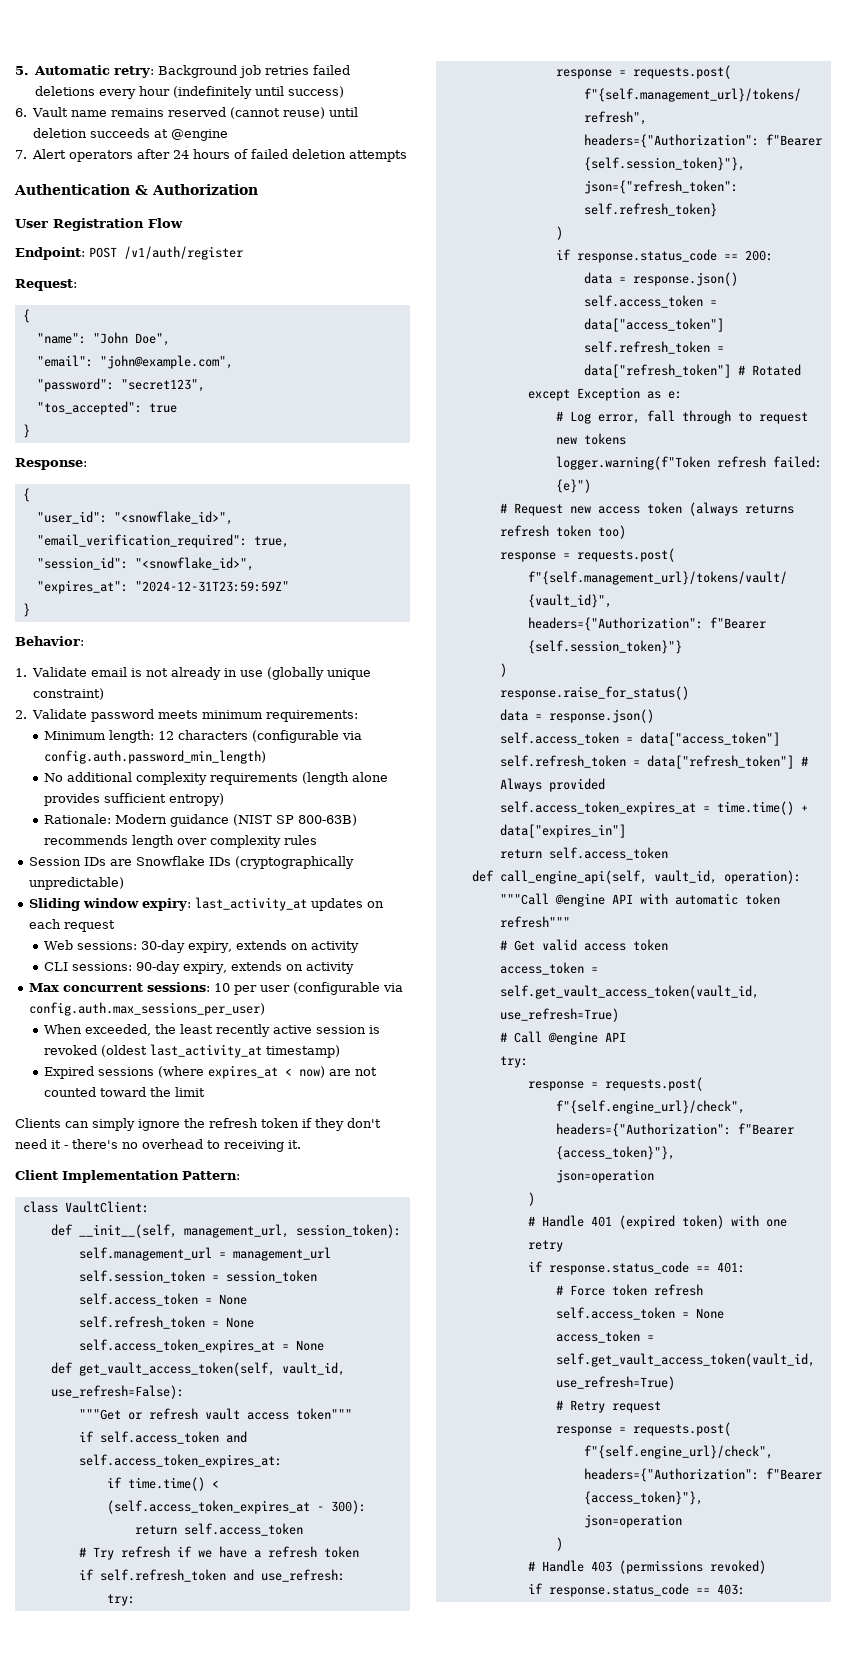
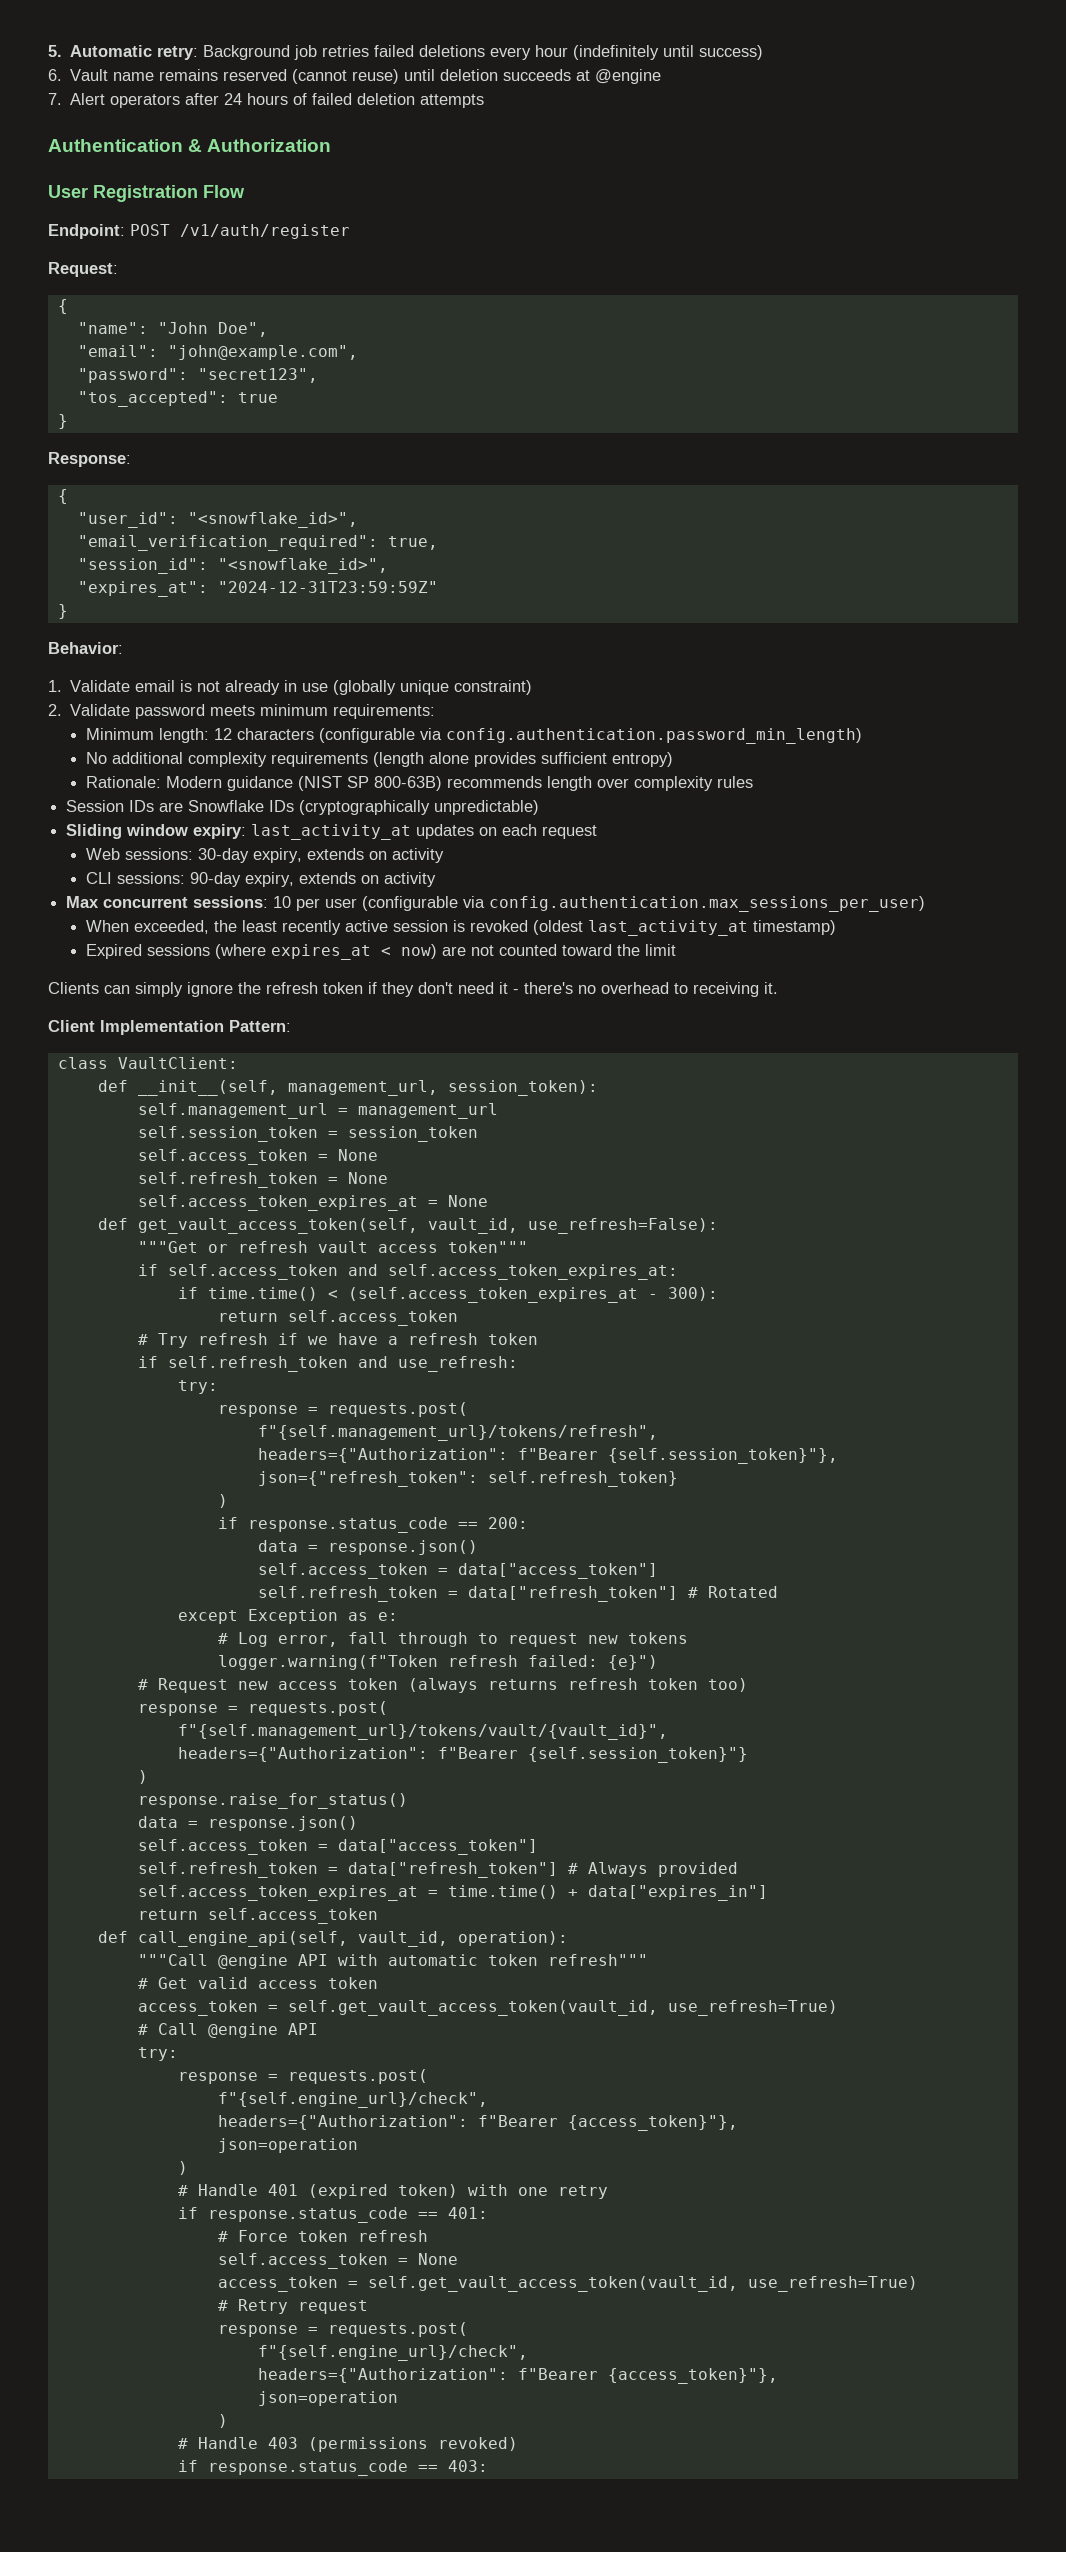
- Minimum length: 12 characters (configurable via config.auth.password_min_length)
+ Minimum length: 12 characters (configurable via config.authentication.password_min_length)
- Max concurrent sessions: 10 per user (configurable via config.auth.max_sessions_per_user)
+ Max concurrent sessions: 10 per user (configurable via config.authentication.max_sessions_per_user)

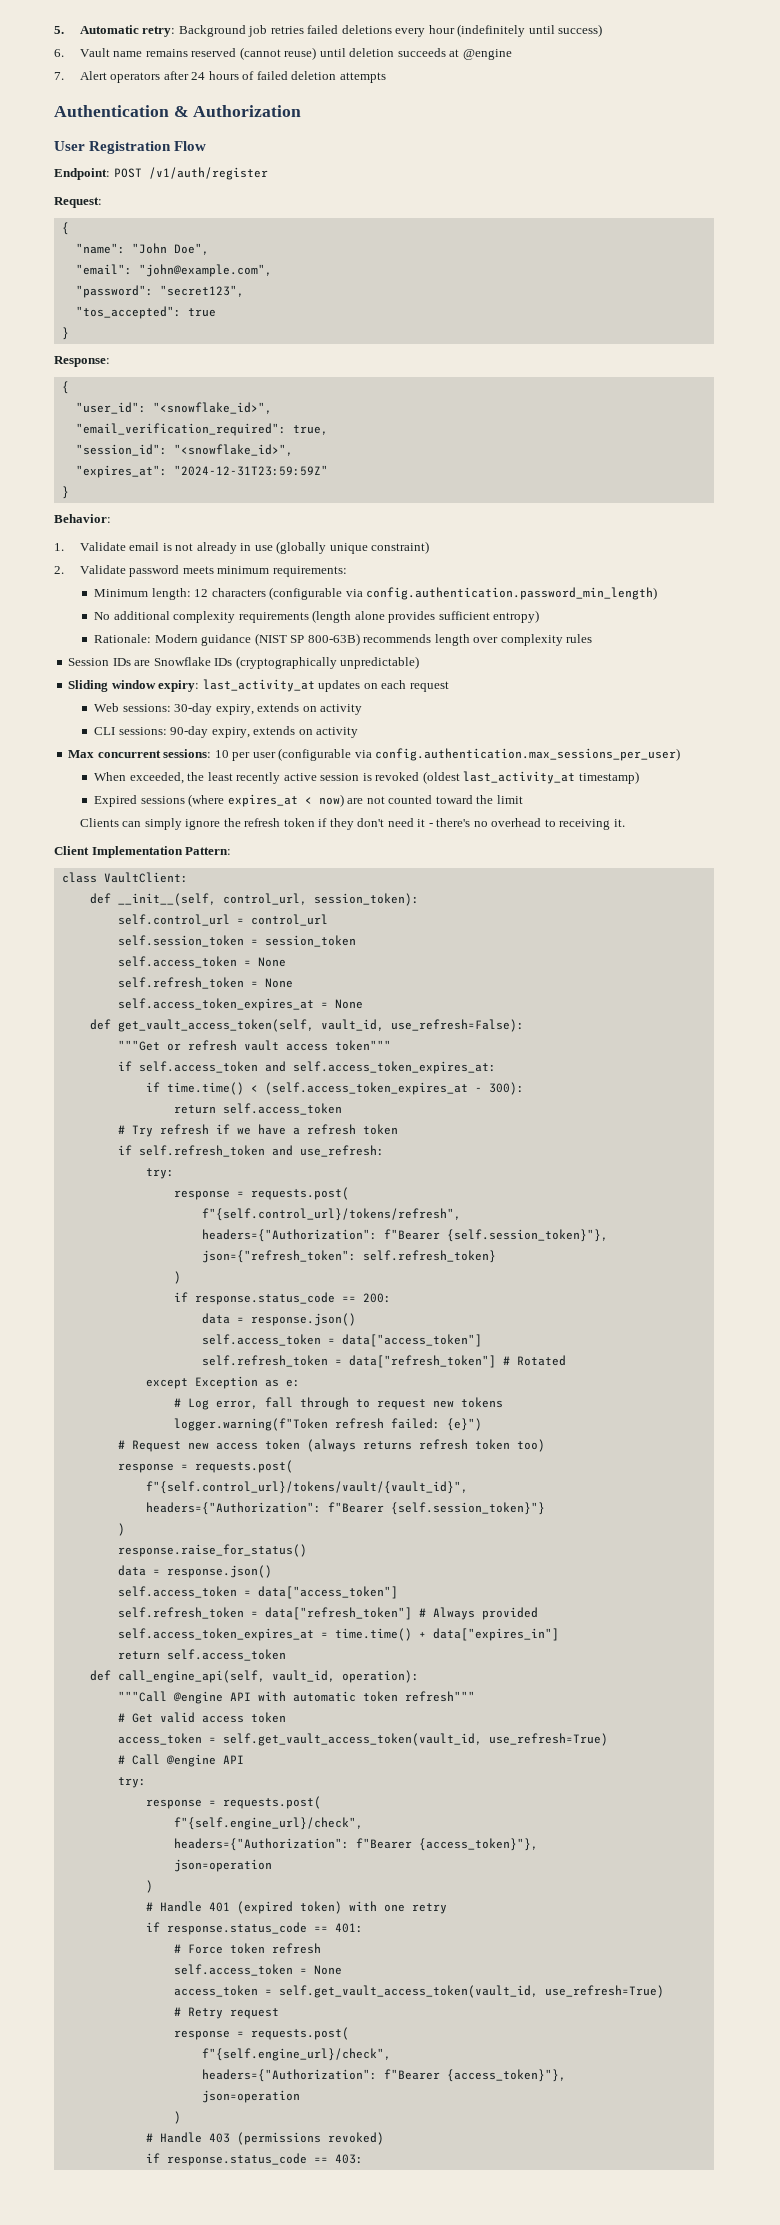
- def __init__(self, management_url, session_token):
+ def __init__(self, control_url, session_token):
- self.management_url = management_url
+ self.control_url = control_url
- f"{self.management_url}/tokens/refresh",
+ f"{self.control_url}/tokens/refresh",
- f"{self.management_url}/tokens/vault/{vault_id}",
+ f"{self.control_url}/tokens/vault/{vault_id}",

